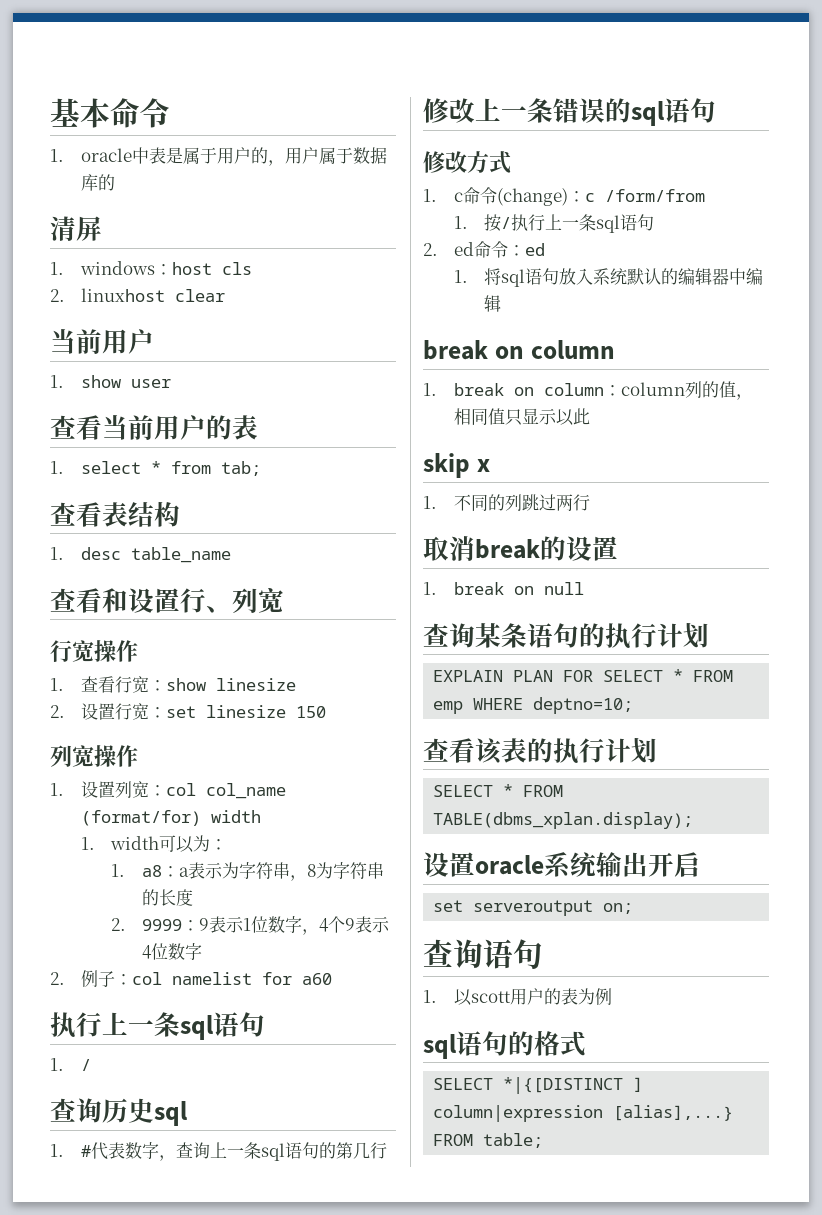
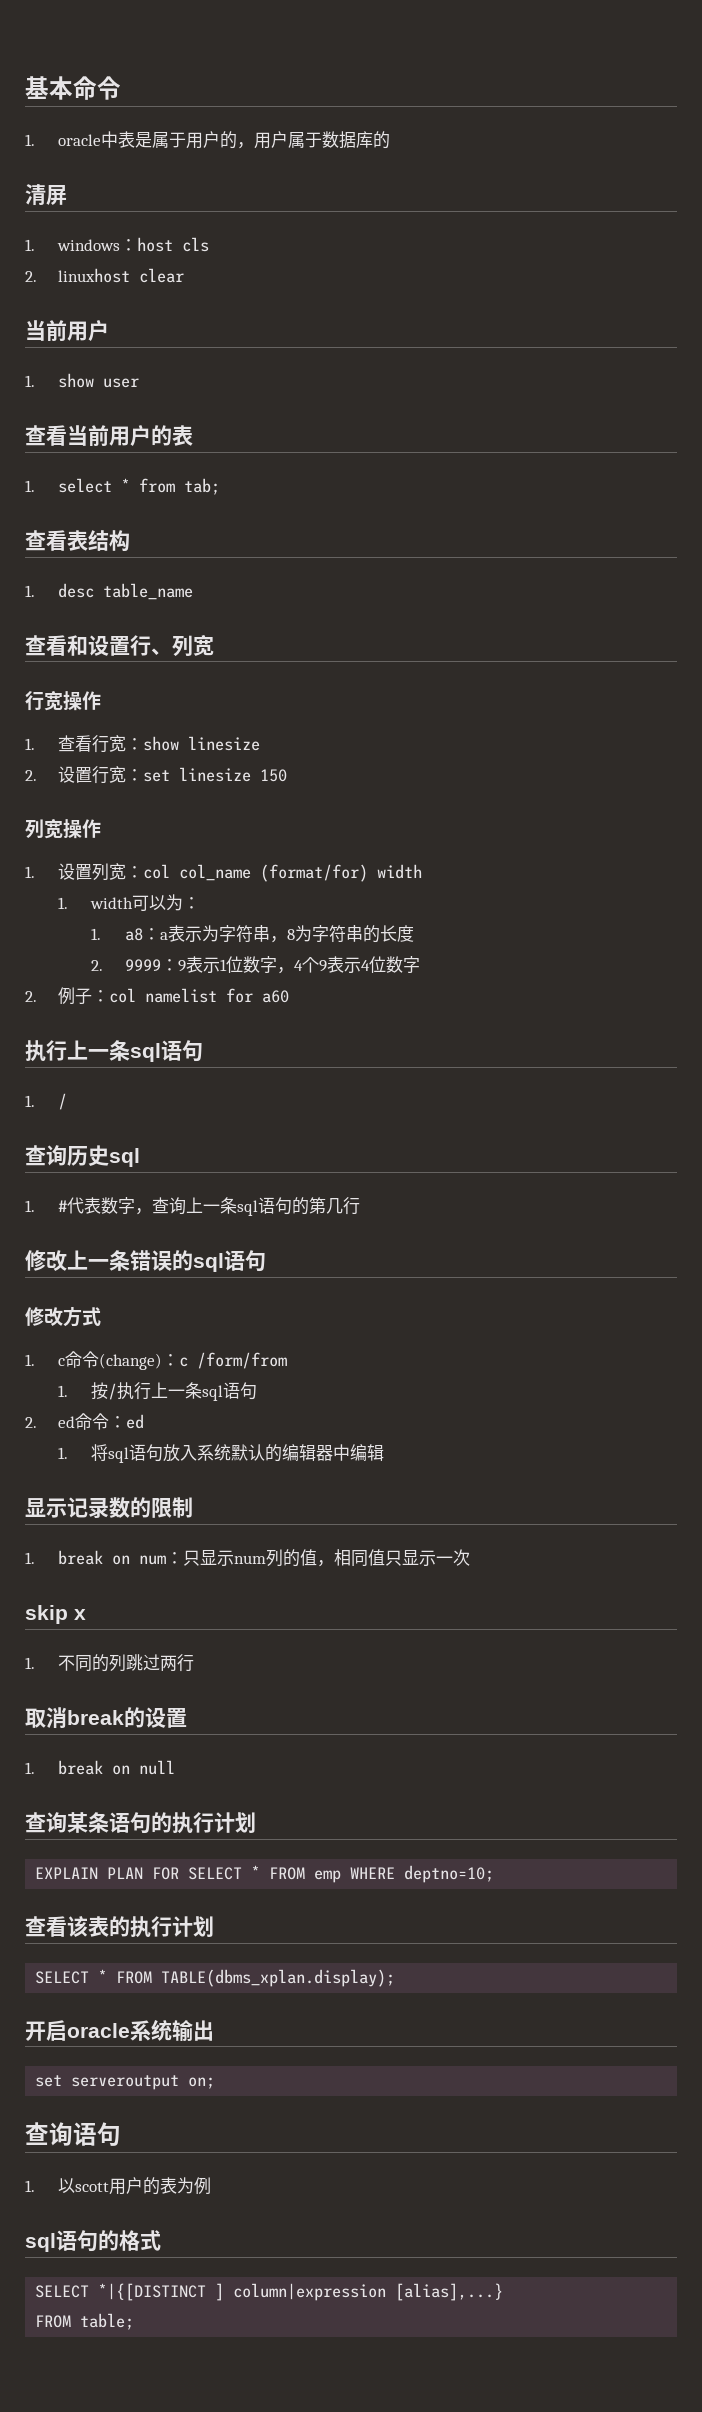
  1.将sql语句放入系统默认的编辑器中编辑
- break on column
- 1. break on column：column列的值，相同值只显示以此
+ 显示记录数的限制
+ 1. break on num：只显示num列的值，相同值只显示一次
- 设置oracle系统输出开启
+ 开启oracle系统输出

